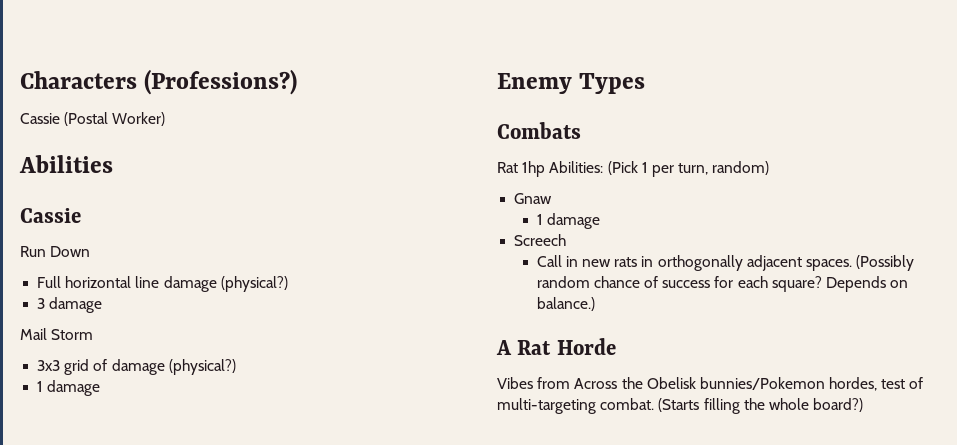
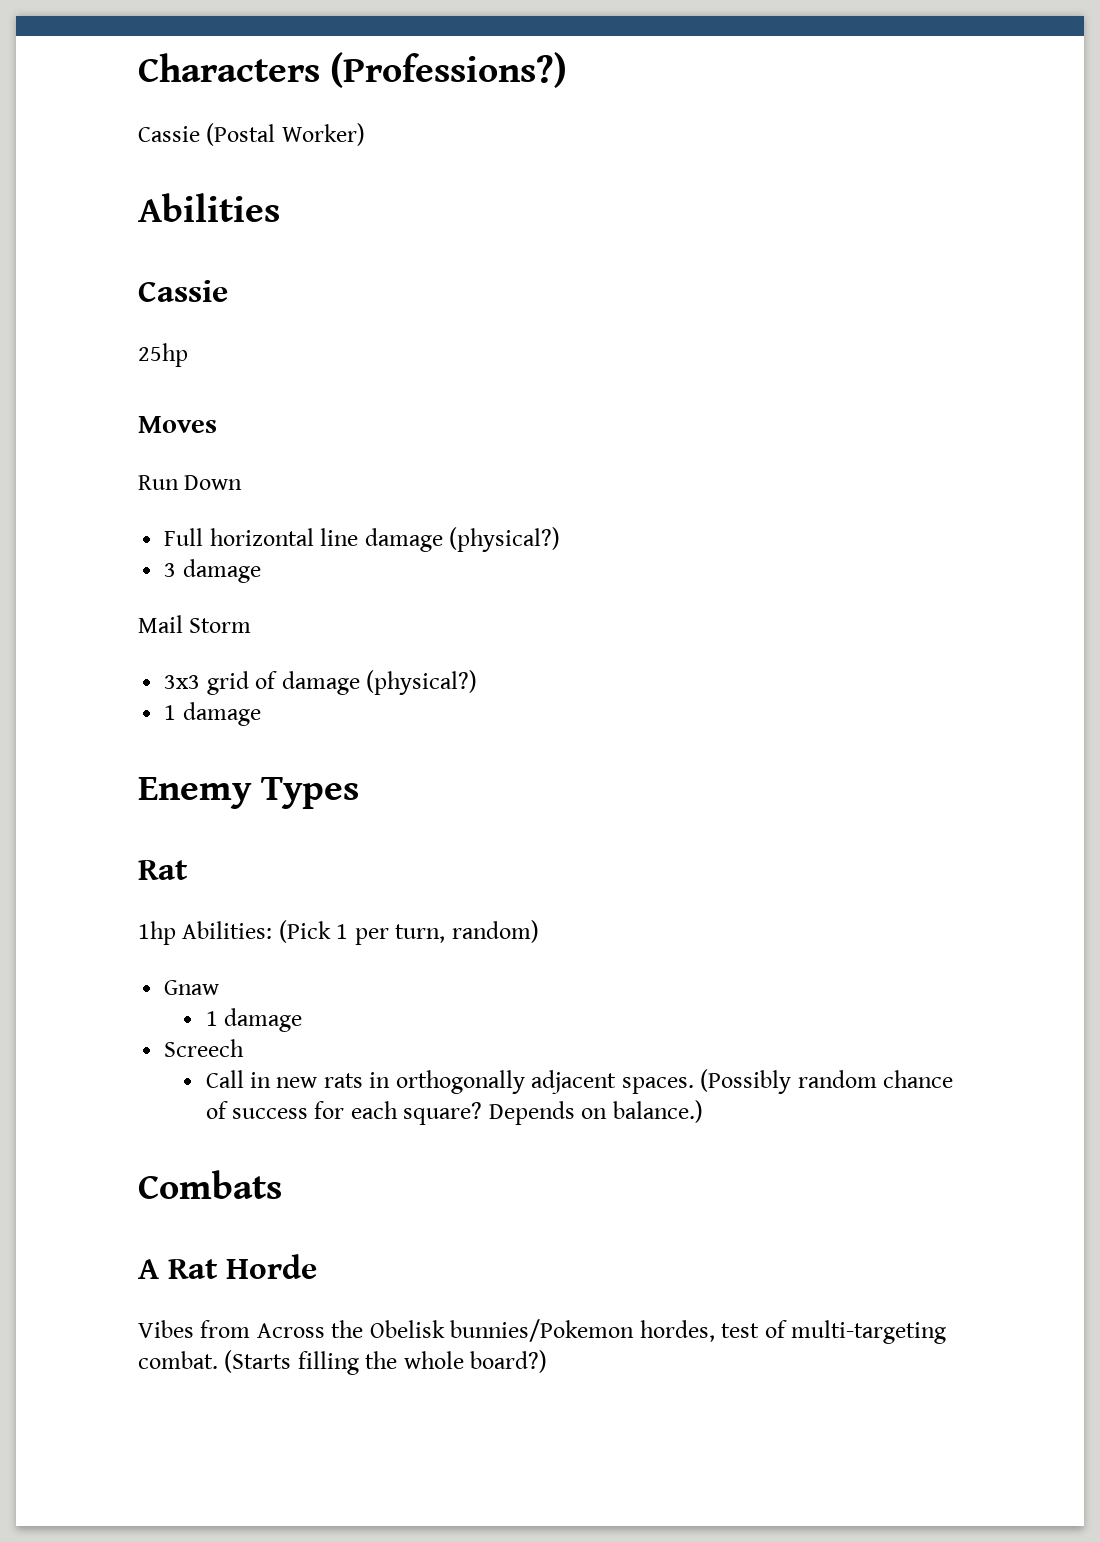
+ 25hp
+ Moves
  Enemy Types
- Combats
- Rat 1hp Abilities: (Pick 1 per turn, random)
+ Rat
+ 1hp Abilities: (Pick 1 per turn, random)
+ Combats

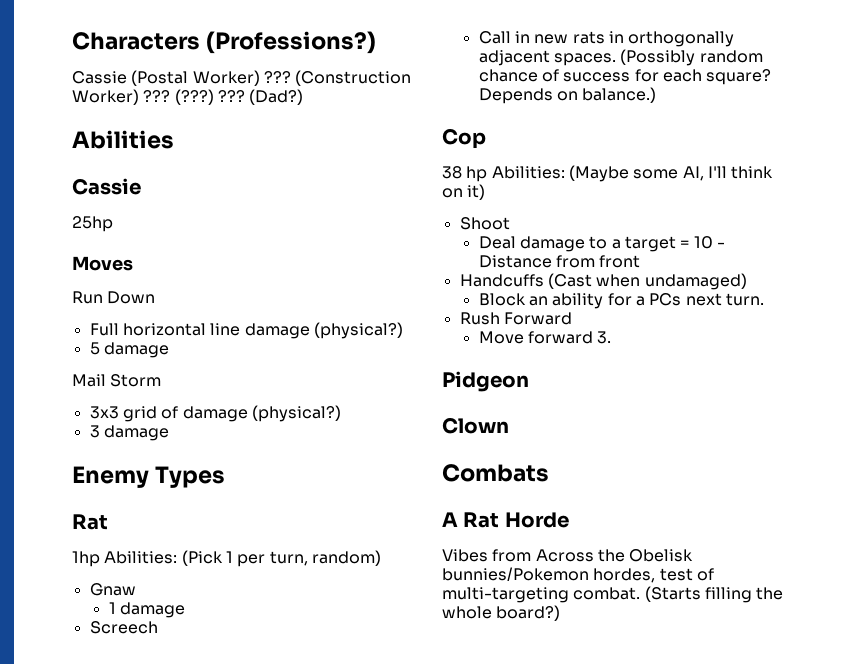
- Cassie (Postal Worker)
+ Cassie (Postal Worker) ??? (Construction Worker) ??? (???) ??? (Dad?)
- 3 damage
+ 5 damage
  3x3 grid of damage (physical?)
- 1 damage
+ 3 damage
+ Cop
+ 38 hp Abilities: (Maybe some AI, I'll think on it)
+ Shoot
+ Deal damage to a target = 10 - Distance from front
+ Handcuffs (Cast when undamaged)
+ Block an ability for a PCs next turn.
+ Rush Forward
+ Move forward 3.
+ Pidgeon
+ Clown

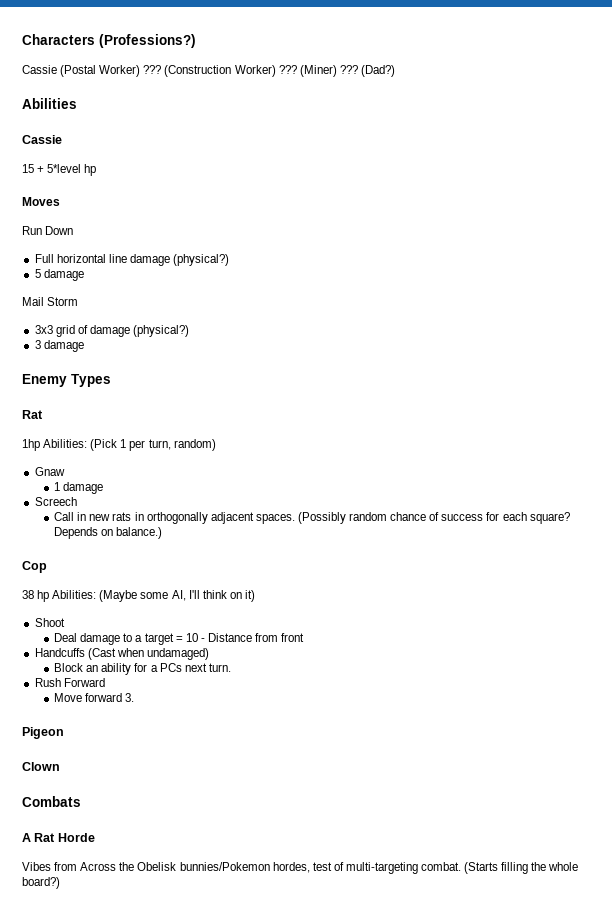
- (???) ???
+ (Miner) ???
- 25hp
+ 15 + 5*level hp
- Pidgeon
+ Pigeon

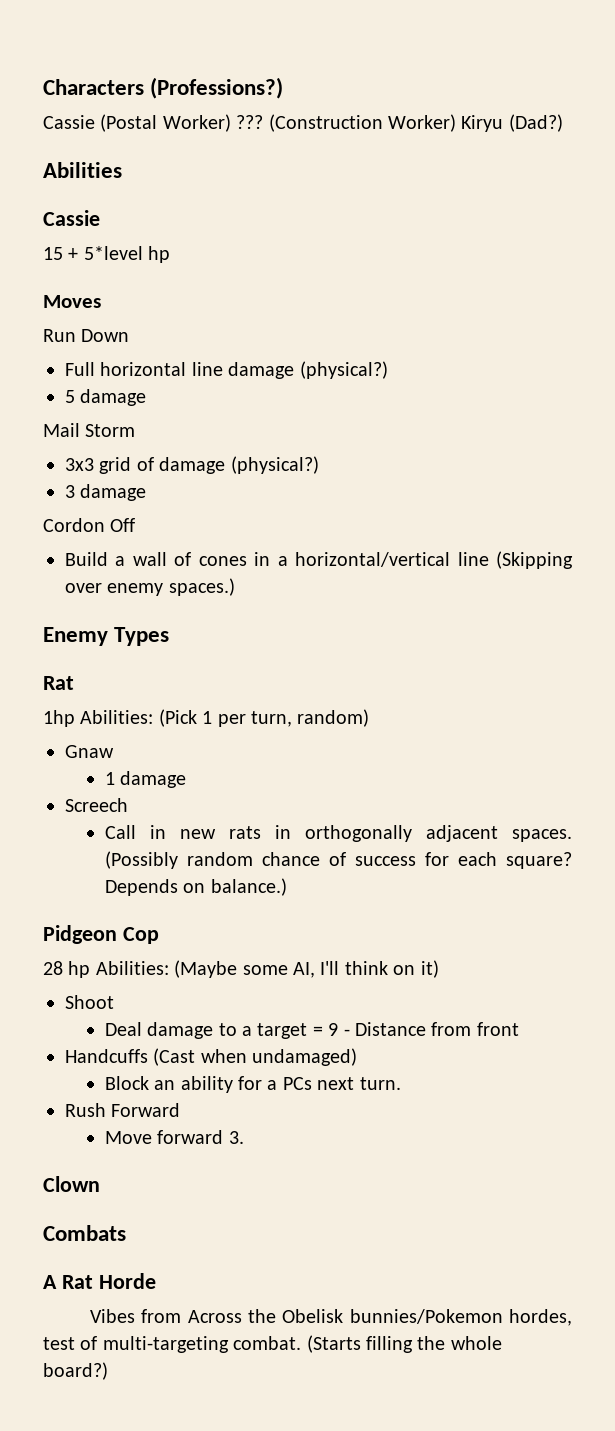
- (Construction Worker) ??? (Miner) ??? (Dad?)
+ (Construction Worker) Kiryu (Dad?)
+ Cordon Off
+ Build a wall of cones in a horizontal/vertical line (Skipping over enemy spaces.)
- Cop
+ Pidgeon Cop
- 38 hp Abilities: (Maybe some AI, I'll think on it)
+ 28 hp Abilities: (Maybe some AI, I'll think on it)
- Deal damage to a target = 10 - Distance from front
+ Deal damage to a target = 9 - Distance from front
- Pigeon

